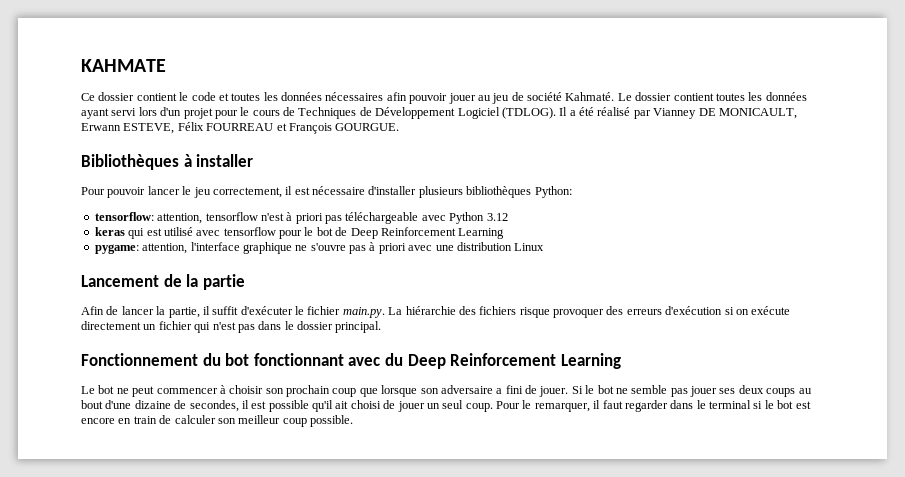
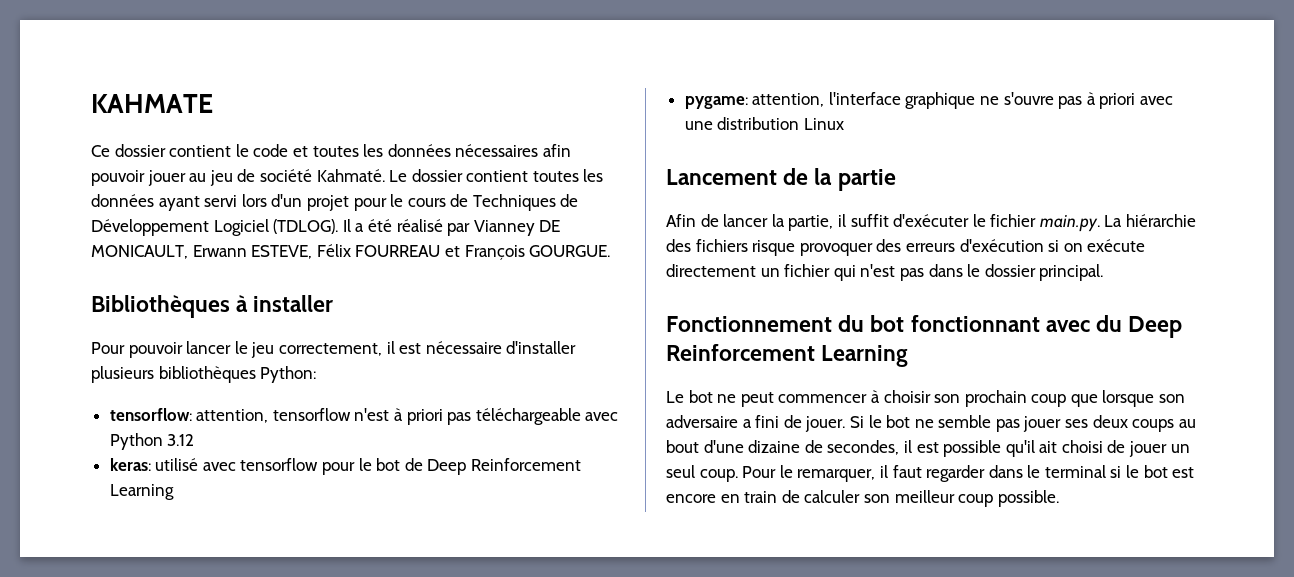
- keras qui est utilisé avec tensorflow pour le bot de Deep Reinforcement Learning
+ keras: utilisé avec tensorflow pour le bot de Deep Reinforcement Learning

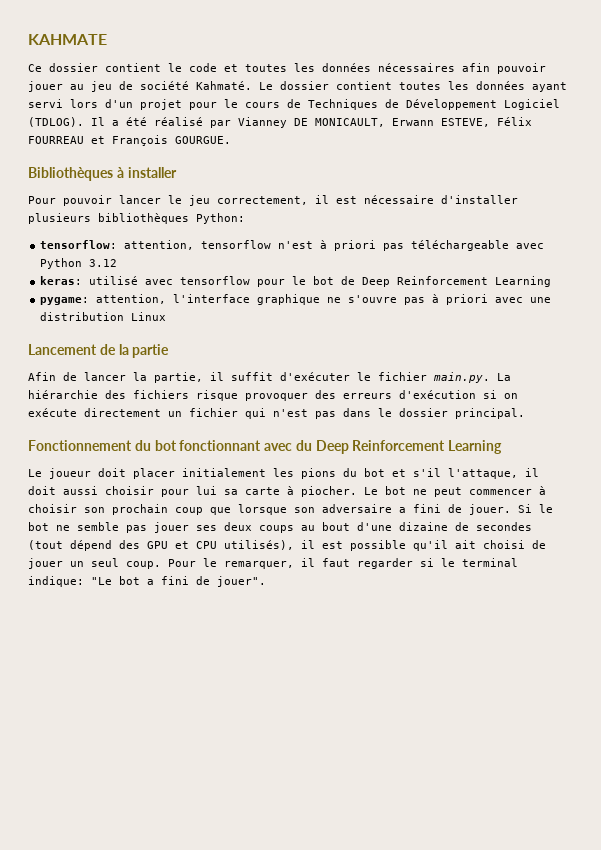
- Le bot ne peut commencer à choisir son prochain coup que lorsque son adversaire a fini de jouer.
+ Le joueur doit placer initialement les pions du bot et s'il l'attaque, il doit aussi choisir pour lui sa carte à piocher. Le bot ne peut commencer à choisir son prochain coup que lorsque son adversaire a fini de jouer.
- Si le bot ne semble pas jouer ses deux coups au bout d'une dizaine de secondes, il est possible qu'il ait choisi de jouer un seul coup.
+ Si le bot ne semble pas jouer ses deux coups au bout d'une dizaine de secondes (tout dépend des GPU et CPU utilisés), il est possible qu'il ait choisi de jouer un seul coup.
- Pour le remarquer, il faut regarder dans le terminal si le bot est encore en train de calculer son meilleur coup possible.
+ Pour le remarquer, il faut regarder si le terminal indique: "Le bot a fini de jouer".

